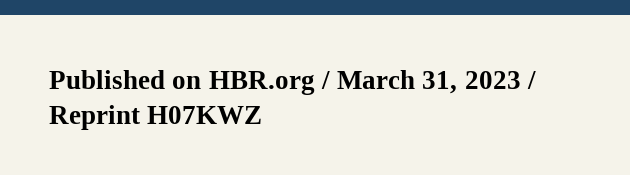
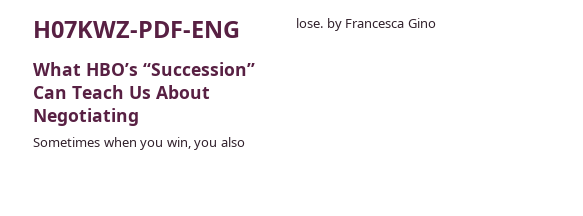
- Published on HBR.org / March 31, 2023 / Reprint H07KWZ
+ H07KWZ-PDF-ENG
+ What HBO’s “Succession” Can Teach Us About Negotiating
+ Sometimes when you win, you also lose. by Francesca Gino

